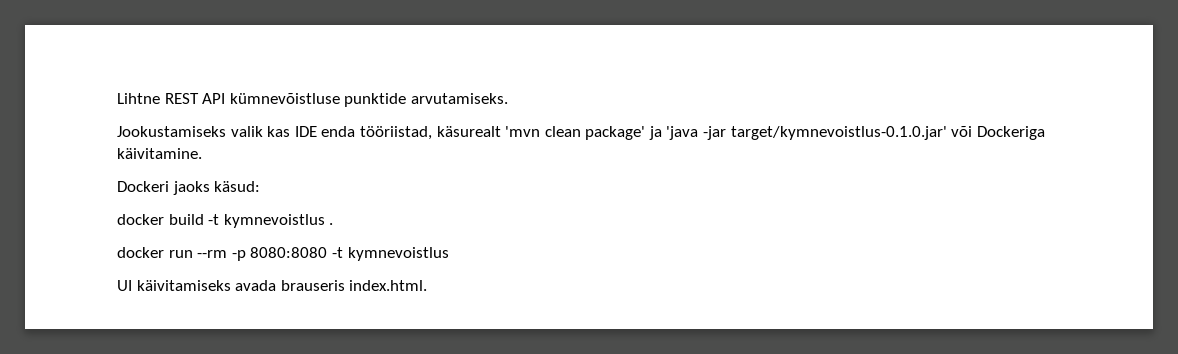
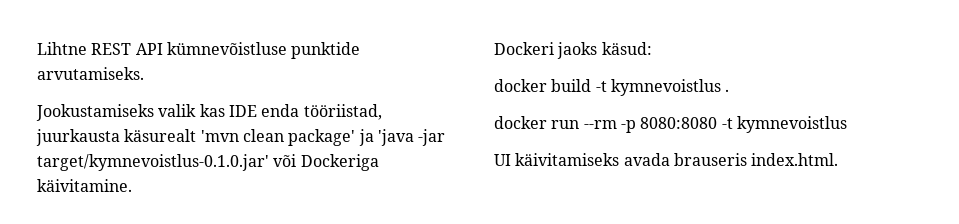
- Jookustamiseks valik kas IDE enda tööriistad, käsurealt 'mvn clean package' ja 'java -jar target/kymnevoistlus-0.1.0.jar' või Dockeriga käivitamine.
+ Jookustamiseks valik kas IDE enda tööriistad, juurkausta käsurealt 'mvn clean package' ja 'java -jar target/kymnevoistlus-0.1.0.jar' või Dockeriga käivitamine.

